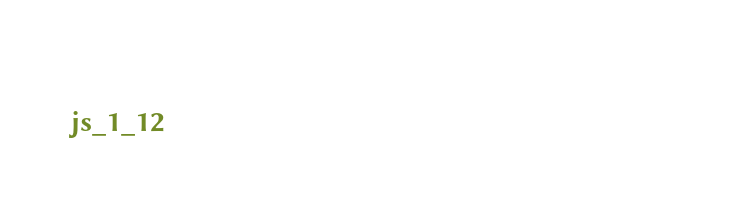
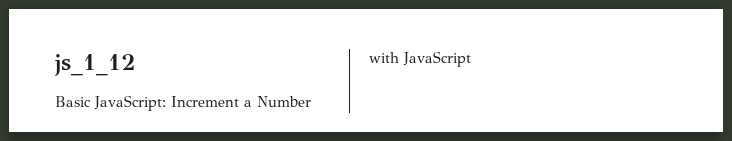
+ Basic JavaScript: Increment a Number with JavaScript

